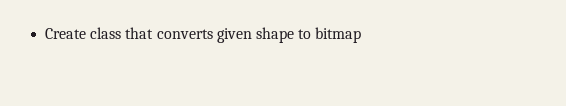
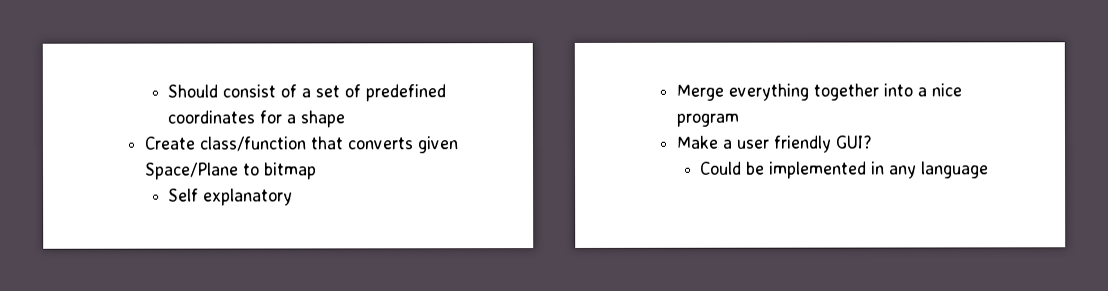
- Create class that converts given shape to bitmap
+ Should consist of a set of predefined coordinates for a shape
+ Create class/function that converts given Space/Plane to bitmap
+ Self explanatory
+ Merge everything together into a nice program
+ Make a user friendly GUI?
+ Could be implemented in any language

